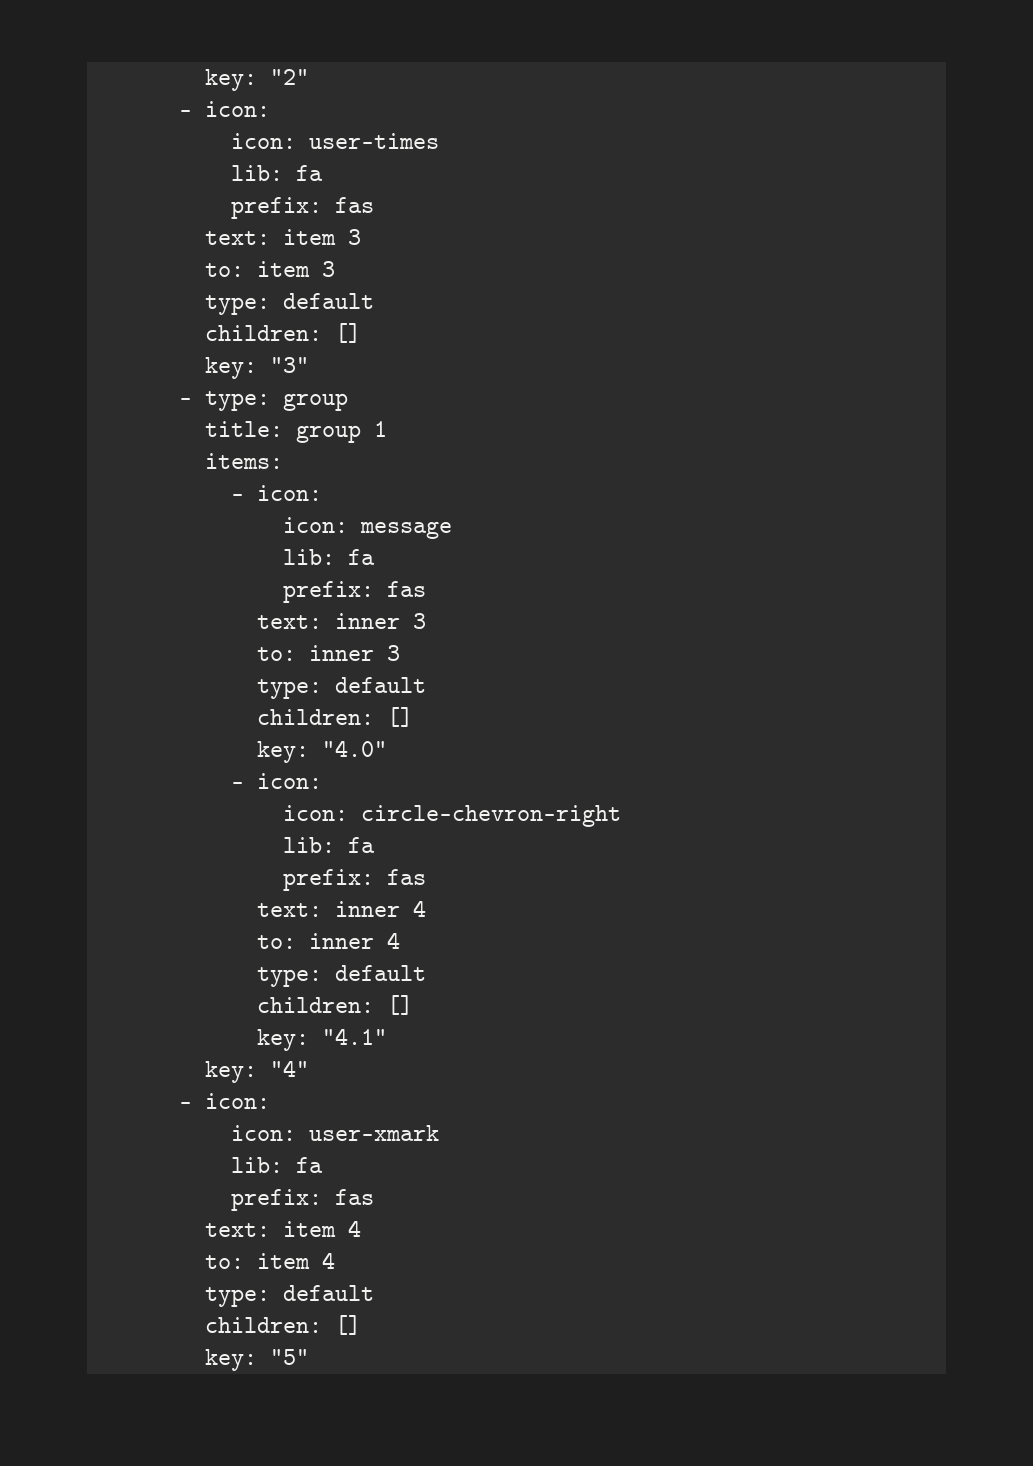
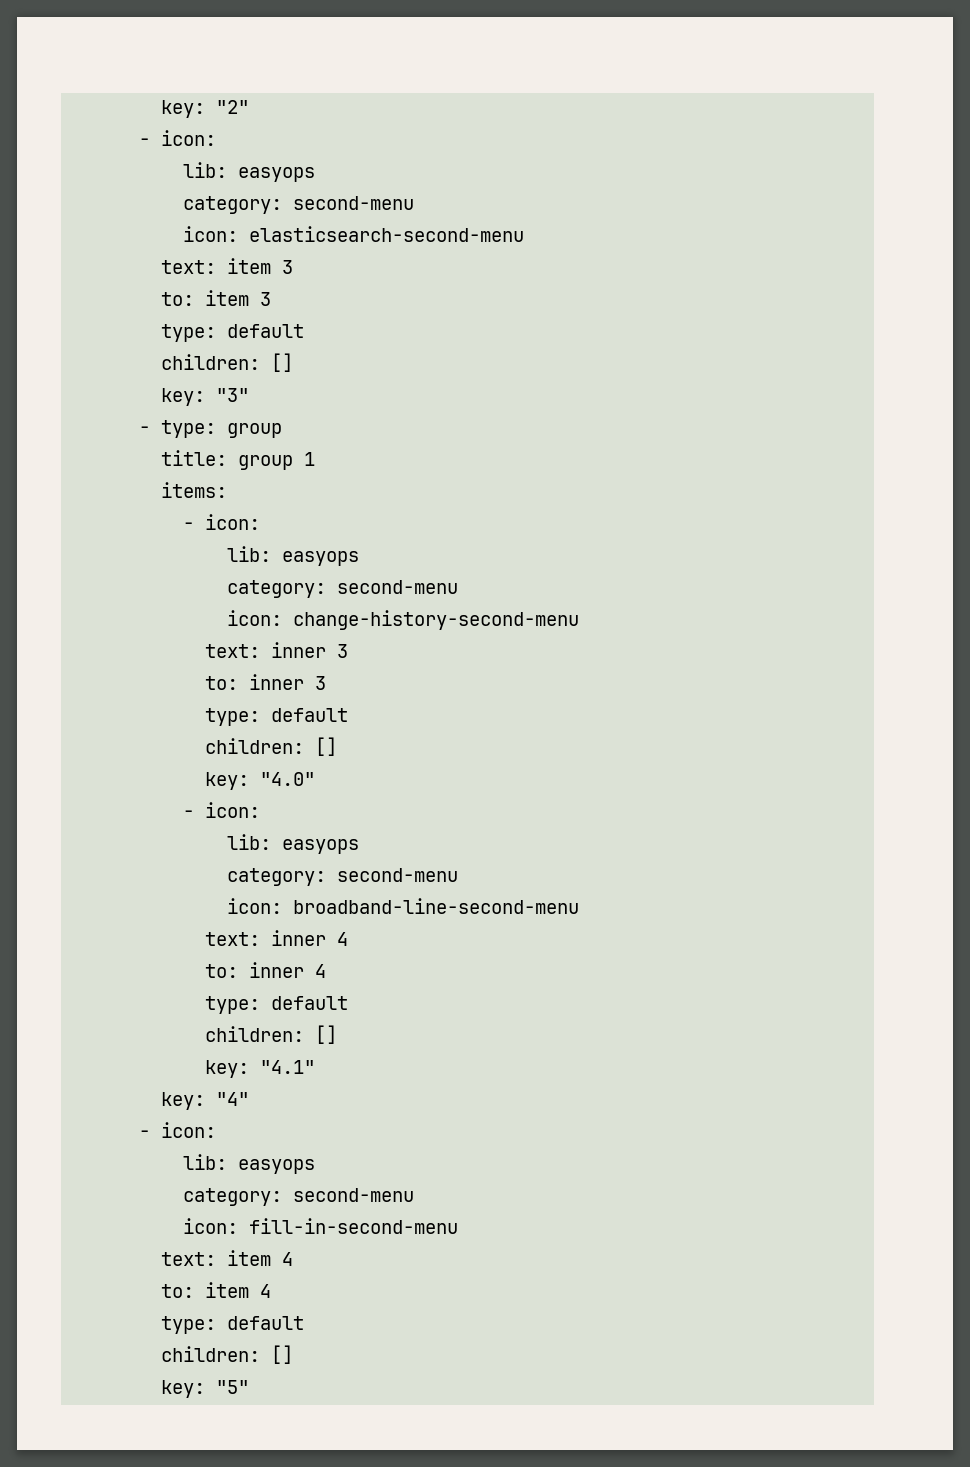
  key: "2"
  - icon:
- icon: user-times
- lib: fa
- prefix: fas
+ lib: easyops
+ category: second-menu
+ icon: elasticsearch-second-menu
  items:
  - icon:
- icon: message
- lib: fa
- prefix: fas
+ lib: easyops
+ category: second-menu
+ icon: change-history-second-menu
  key: "4.0"
  - icon:
- icon: circle-chevron-right
- lib: fa
- prefix: fas
+ lib: easyops
+ category: second-menu
+ icon: broadband-line-second-menu
  key: "4"
  - icon:
- icon: user-xmark
- lib: fa
- prefix: fas
+ lib: easyops
+ category: second-menu
+ icon: fill-in-second-menu

